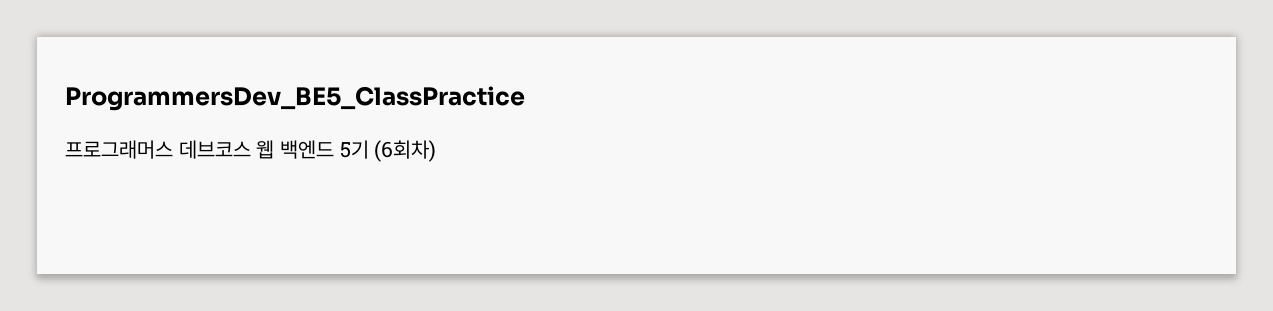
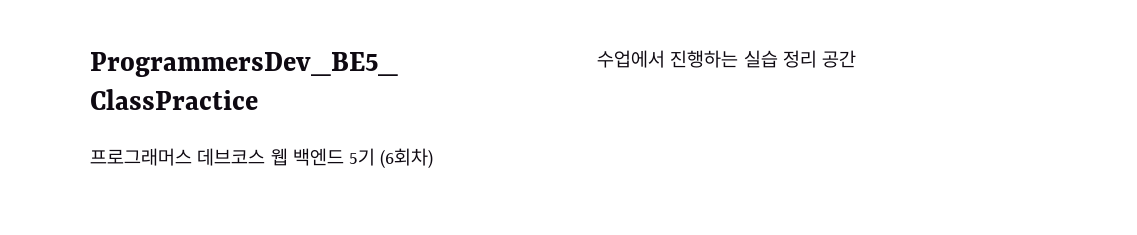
+ 수업에서 진행하는 실습 정리 공간

